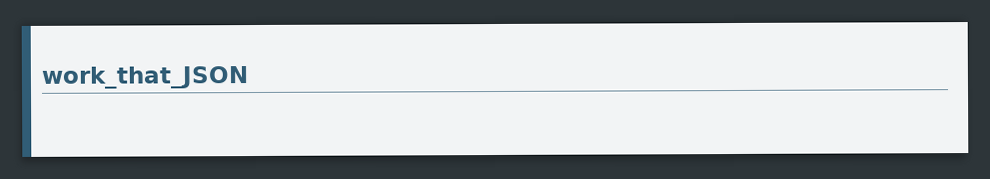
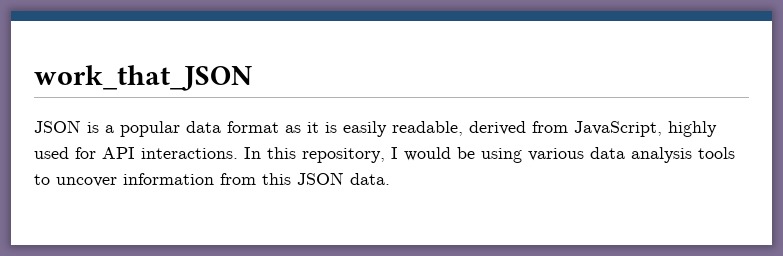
+ JSON is a popular data format as it is easily readable, derived from JavaScript, highly used for API interactions. In this repository, I would be using various data analysis tools to uncover information from this JSON data.

